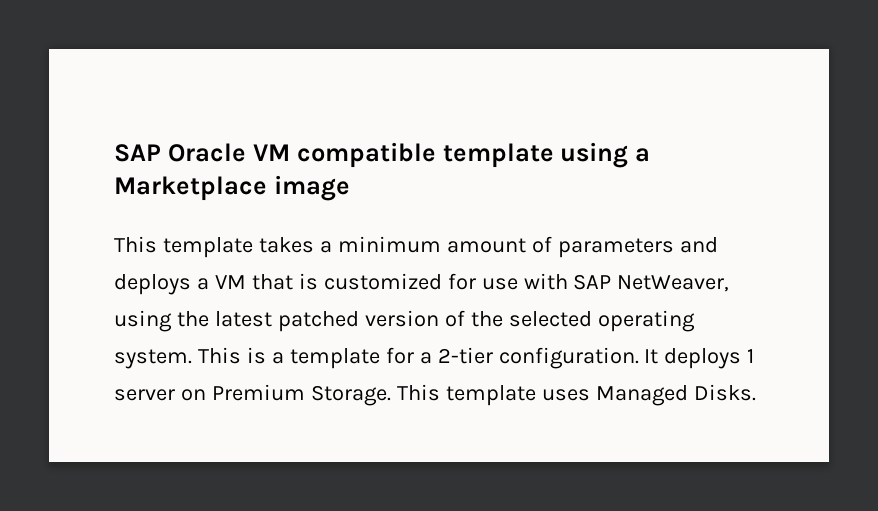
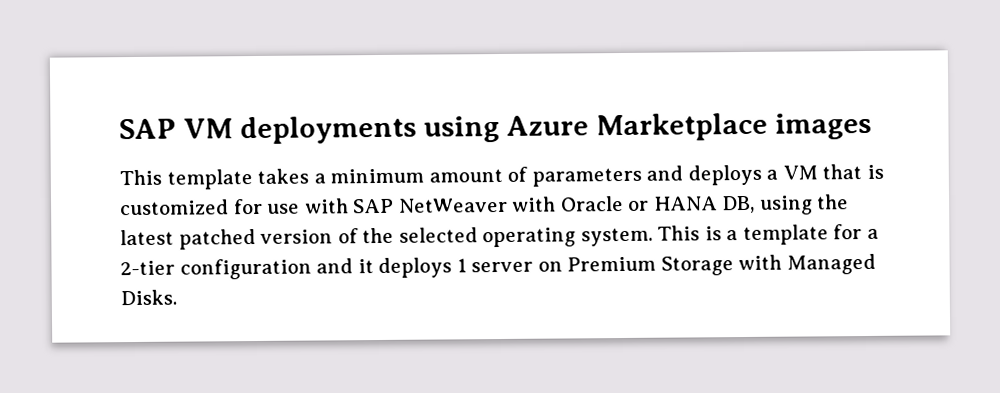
- SAP Oracle VM compatible template using a Marketplace image
+ SAP VM deployments using Azure Marketplace images
- This template takes a minimum amount of parameters and deploys a VM that is customized for use with SAP NetWeaver, using the latest patched version of the selected operating system.
+ This template takes a minimum amount of parameters and deploys a VM that is customized for use with SAP NetWeaver with Oracle or HANA DB, using the latest patched version of the selected operating system.
- This is a template for a 2-tier configuration. It deploys 1 server on Premium Storage. This template uses Managed Disks.
+ This is a template for a 2-tier configuration and it deploys 1 server on Premium Storage with Managed Disks.

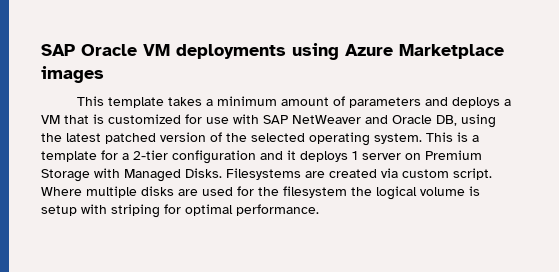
- SAP VM deployments using Azure Marketplace images
+ SAP Oracle VM deployments using Azure Marketplace images
- This template takes a minimum amount of parameters and deploys a VM that is customized for use with SAP NetWeaver with Oracle or HANA DB, using the latest patched version of the selected operating system.
+ This template takes a minimum amount of parameters and deploys a VM that is customized for use with SAP NetWeaver and Oracle DB, using the latest patched version of the selected operating system.
+ Filesystems are created via custom script. Where multiple disks are used for the filesystem the logical volume is setup with striping for optimal performance.

